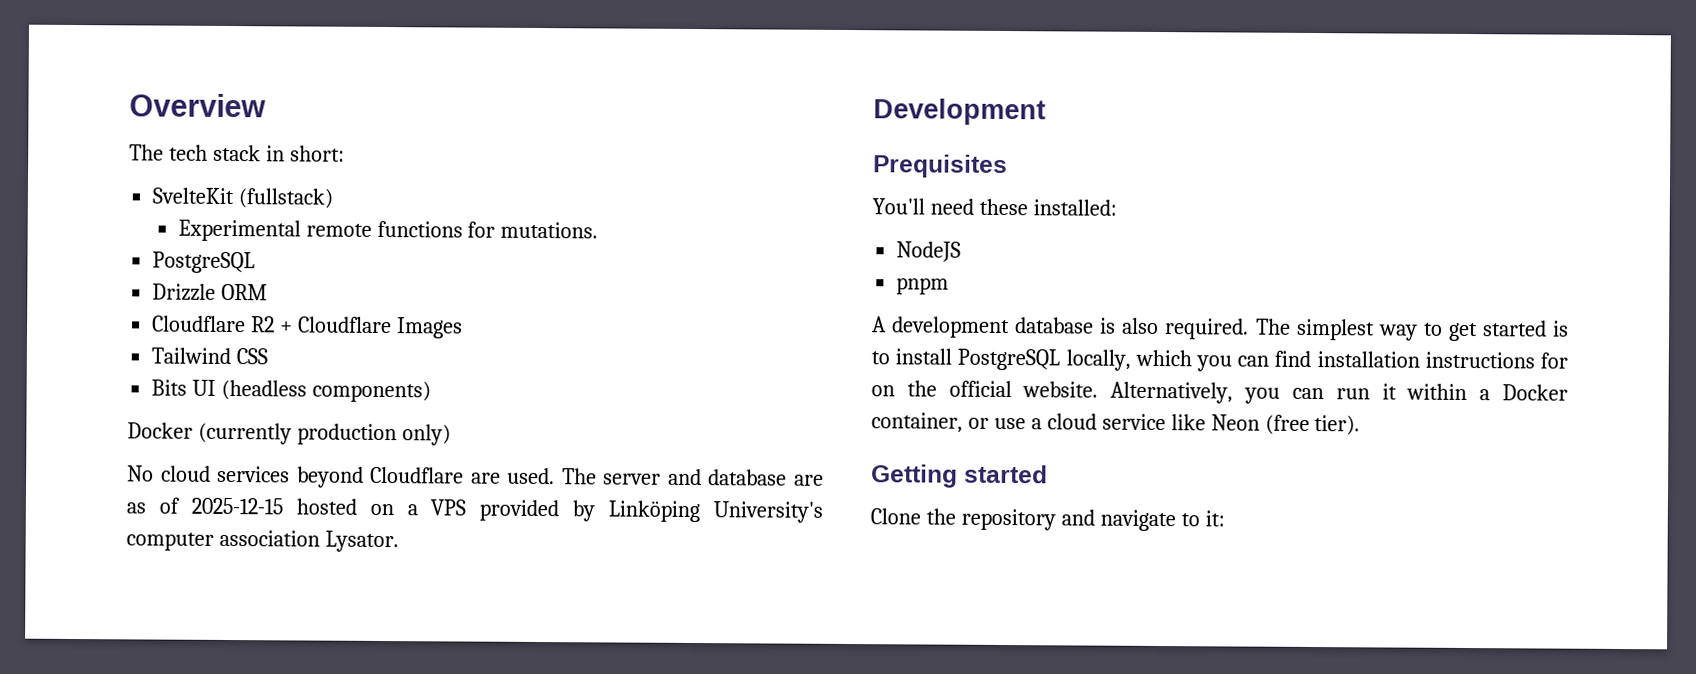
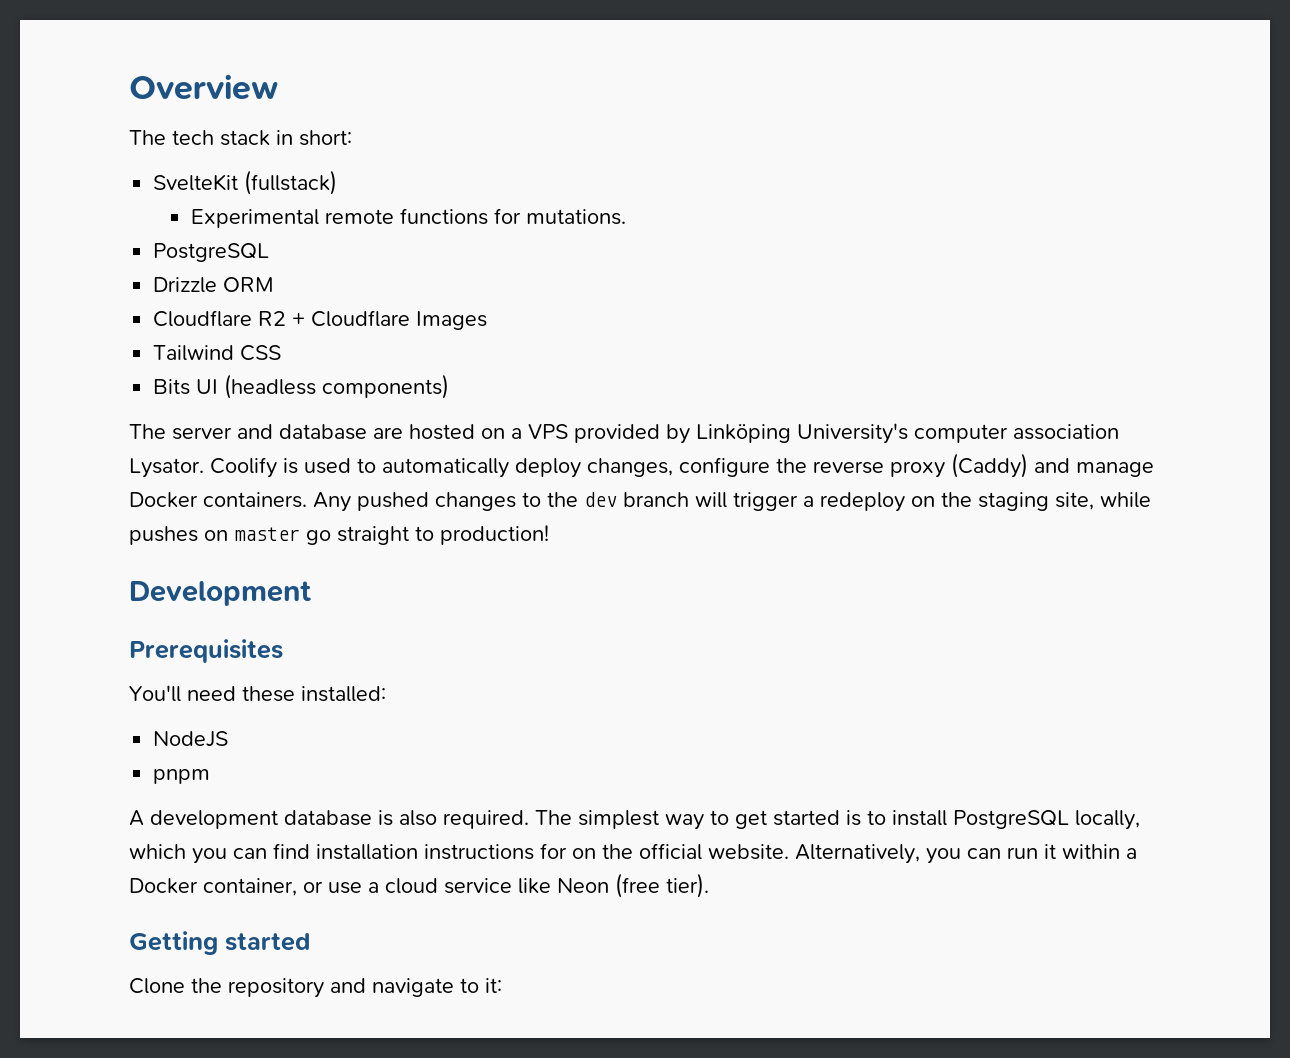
- Docker (currently production only)
- No cloud services beyond Cloudflare are used. The server and database are as of 2025-12-15 hosted on a VPS provided by Linköping University's computer association Lysator.
+ The server and database are hosted on a VPS provided by Linköping University's computer association Lysator. Coolify is used to automatically deploy changes, configure the reverse proxy (Caddy) and manage Docker containers. Any pushed changes to the dev branch will trigger a redeploy on the staging site, while pushes on master go straight to production!
- Prequisites
+ Prerequisites

